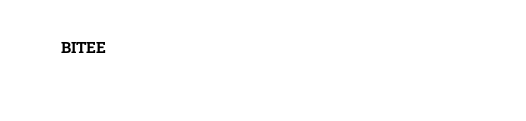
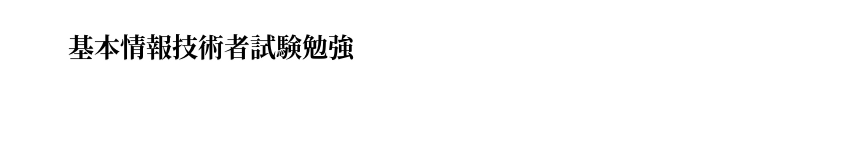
- BITEE
+ 基本情報技術者試験勉強

